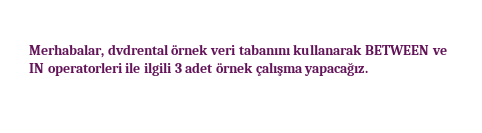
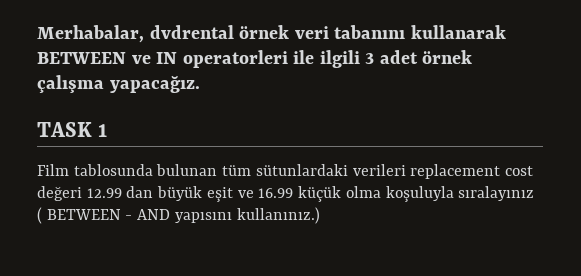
+ TASK 1
+ Film tablosunda bulunan tüm sütunlardaki verileri replacement cost değeri 12.99 dan büyük eşit ve 16.99 küçük olma koşuluyla sıralayınız ( BETWEEN - AND yapısını kullanınız.)

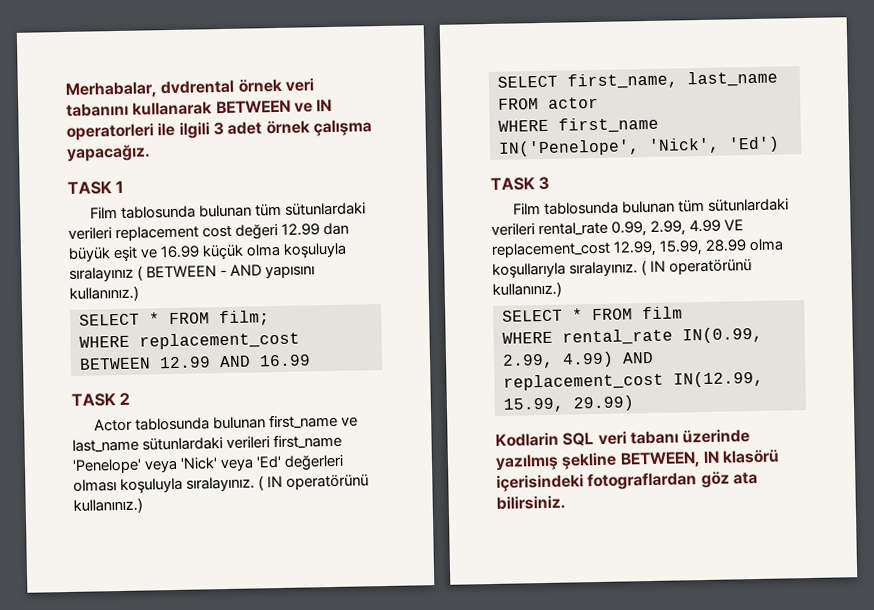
+ SELECT * FROM film;
+ WHERE replacement_cost BETWEEN 12.99 AND 16.99
+ TASK 2
+ Actor tablosunda bulunan first_name ve last_name sütunlardaki verileri first_name 'Penelope' veya 'Nick' veya 'Ed' değerleri olması koşuluyla sıralayınız. ( IN operatörünü kullanınız.)
+ SELECT first_name, last_name FROM actor
+ WHERE first_name IN('Penelope', 'Nick', 'Ed')
+ TASK 3
+ Film tablosunda bulunan tüm sütunlardaki verileri rental_rate 0.99, 2.99, 4.99 VE replacement_cost 12.99, 15.99, 28.99 olma koşullarıyla sıralayınız. ( IN operatörünü kullanınız.)
+ SELECT * FROM film
+ WHERE rental_rate IN(0.99, 2.99, 4.99) AND replacement_cost IN(12.99, 15.99, 29.99)
+ Kodlarin SQL veri tabanı üzerinde yazılmış şekline BETWEEN, IN klasörü içerisindeki fotograflardan göz ata bilirsiniz.

